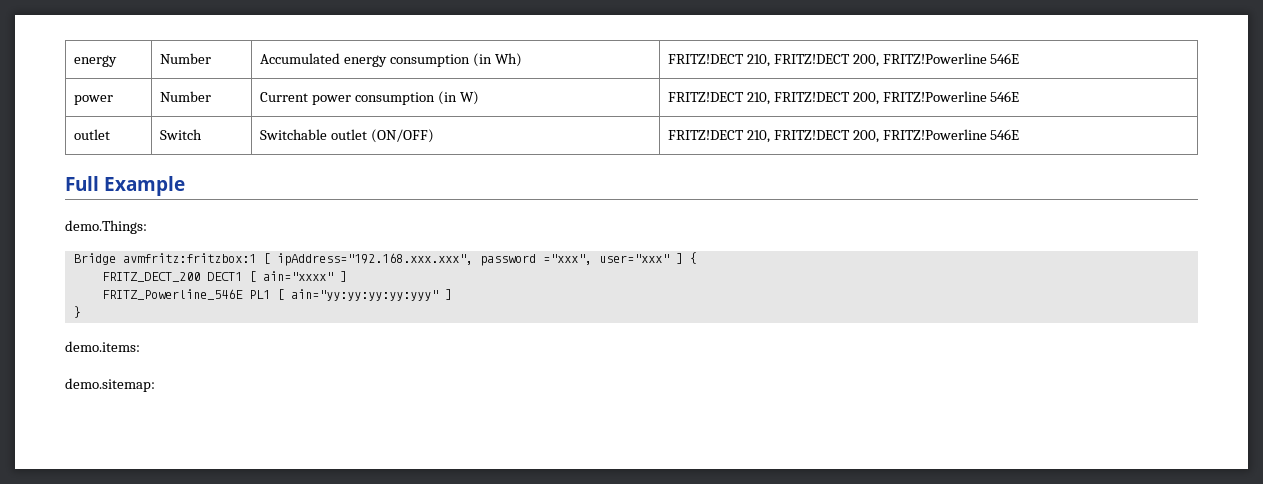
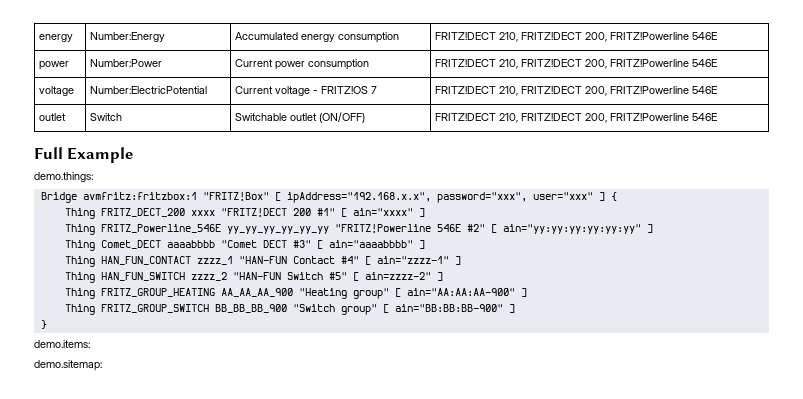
- energy | Number | Accumulated energy consumption (in Wh) | FRITZ!DECT 210, FRITZ!DECT 200, FRITZ!Powerline 546E
+ energy | Number:Energy | Accumulated energy consumption | FRITZ!DECT 210, FRITZ!DECT 200, FRITZ!Powerline 546E
- power | Number | Current power consumption (in W) | FRITZ!DECT 210, FRITZ!DECT 200, FRITZ!Powerline 546E
+ power | Number:Power | Current power consumption | FRITZ!DECT 210, FRITZ!DECT 200, FRITZ!Powerline 546E
+ voltage | Number:ElectricPotential | Current voltage - FRITZ!OS 7 | FRITZ!DECT 210, FRITZ!DECT 200, FRITZ!Powerline 546E
- demo.Things:
+ demo.things:
- Bridge avmfritz:fritzbox:1 [ ipAddress="192.168.xxx.xxx", password ="xxx", user="xxx" ] {
+ Bridge avmfritz:fritzbox:1 "FRITZ!Box" [ ipAddress="192.168.x.x", password="xxx", user="xxx" ] {
- FRITZ_DECT_200 DECT1 [ ain="xxxx" ]
- FRITZ_Powerline_546E PL1 [ ain="yy:yy:yy:yy:yyy" ]
+ Thing FRITZ_DECT_200 xxxx "FRITZ!DECT 200 #1" [ ain="xxxx" ]
+ Thing FRITZ_Powerline_546E yy_yy_yy_yy_yy_yy "FRITZ!Powerline 546E #2" [ ain="yy:yy:yy:yy:yy:yy" ]
+ Thing Comet_DECT aaaabbbb "Comet DECT #3" [ ain="aaaabbbb" ]
+ Thing HAN_FUN_CONTACT zzzz_1 "HAN-FUN Contact #4" [ ain="zzzz-1" ]
+ Thing HAN_FUN_SWITCH zzzz_2 "HAN-FUN Switch #5" [ ain=zzzz-2" ]
+ Thing FRITZ_GROUP_HEATING AA_AA_AA_900 "Heating group" [ ain="AA:AA:AA-900" ]
+ Thing FRITZ_GROUP_SWITCH BB_BB_BB_900 "Switch group" [ ain="BB:BB:BB-900" ]

